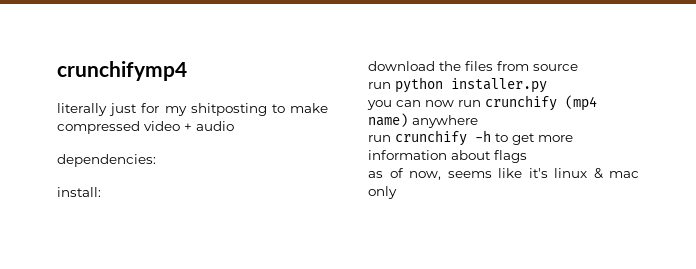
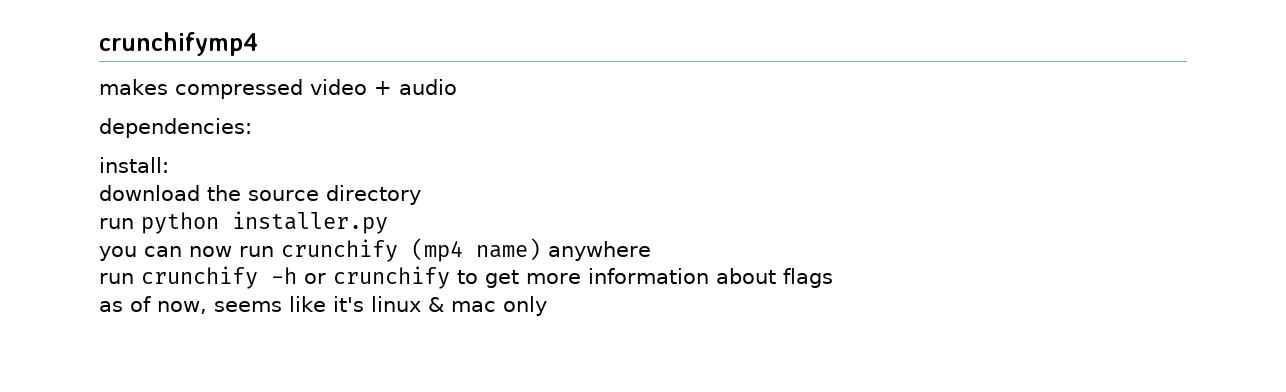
- literally just for my shitposting to make compressed video + audio
+ makes compressed video + audio
- download the files from source
+ download the source directory
- run crunchify -h to get more information about flags
+ run crunchify -h or crunchify to get more information about flags

